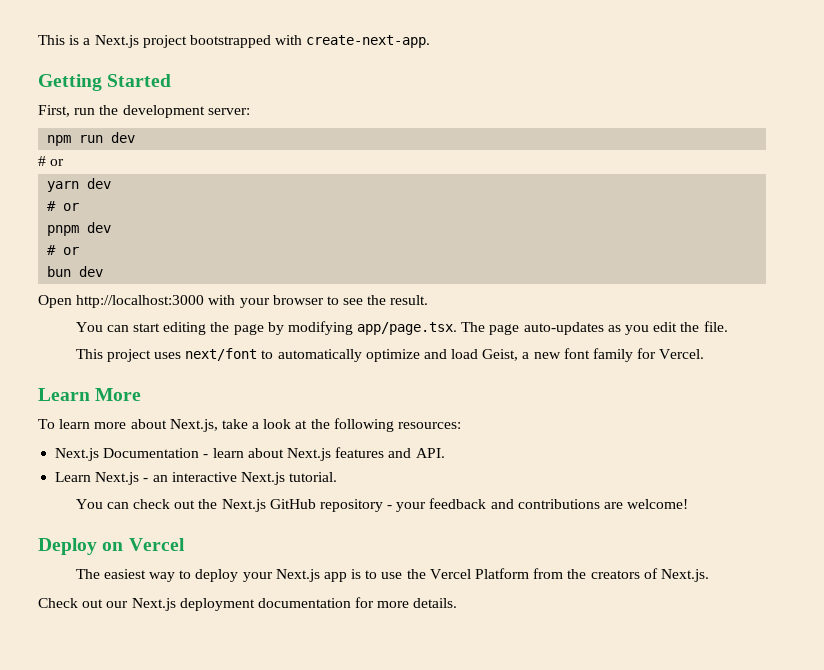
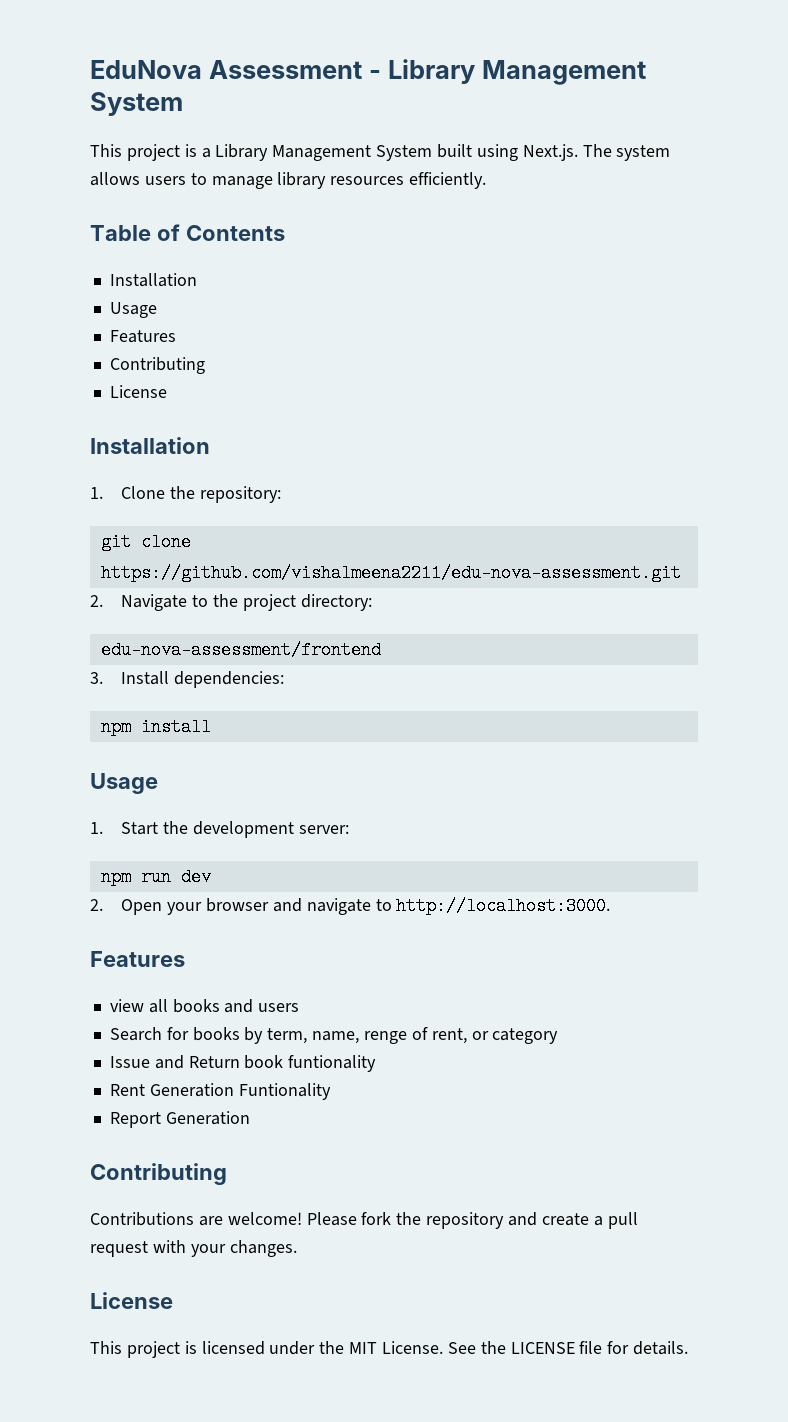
- This is a Next.js project bootstrapped with create-next-app.
- Getting Started
- First, run the development server:
+ EduNova Assessment - Library Management System
+ This project is a Library Management System built using Next.js. The system allows users to manage library resources efficiently.
+ Table of Contents
+ Installation
+ Usage
+ Features
+ Contributing
+ License
+ Installation
+ 1. Clone the repository:
+ git clone https://github.com/vishalmeena2211/edu-nova-assessment.git
+ 2. Navigate to the project directory:
+ edu-nova-assessment/frontend
+ 3. Install dependencies:
+ npm install
+ Usage
+ 1. Start the development server:
  npm run dev
- # or
- yarn dev
- # or
- pnpm dev
- # or
- bun dev
- Open http://localhost:3000 with your browser to see the result.
- You can start editing the page by modifying app/page.tsx. The page auto-updates as you edit the file.
- This project uses next/font to automatically optimize and load Geist, a new font family for Vercel.
- Learn More
- To learn more about Next.js, take a look at the following resources:
- Next.js Documentation - learn about Next.js features and API.
- Learn Next.js - an interactive Next.js tutorial.
- You can check out the Next.js GitHub repository - your feedback and contributions are welcome!
- Deploy on Vercel
- The easiest way to deploy your Next.js app is to use the Vercel Platform from the creators of Next.js.
- Check out our Next.js deployment documentation for more details.
+ 2. Open your browser and navigate to http://localhost:3000.
+ Features
+ view all books and users
+ Search for books by term, name, renge of rent, or category
+ Issue and Return book funtionality
+ Rent Generation Funtionality
+ Report Generation
+ Contributing
+ Contributions are welcome! Please fork the repository and create a pull request with your changes.
+ License
+ This project is licensed under the MIT License. See the LICENSE file for details.

